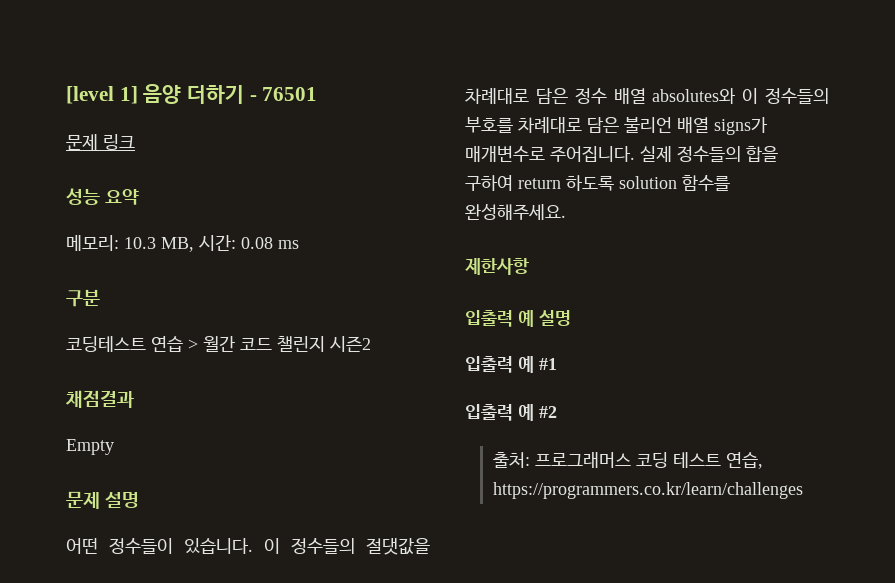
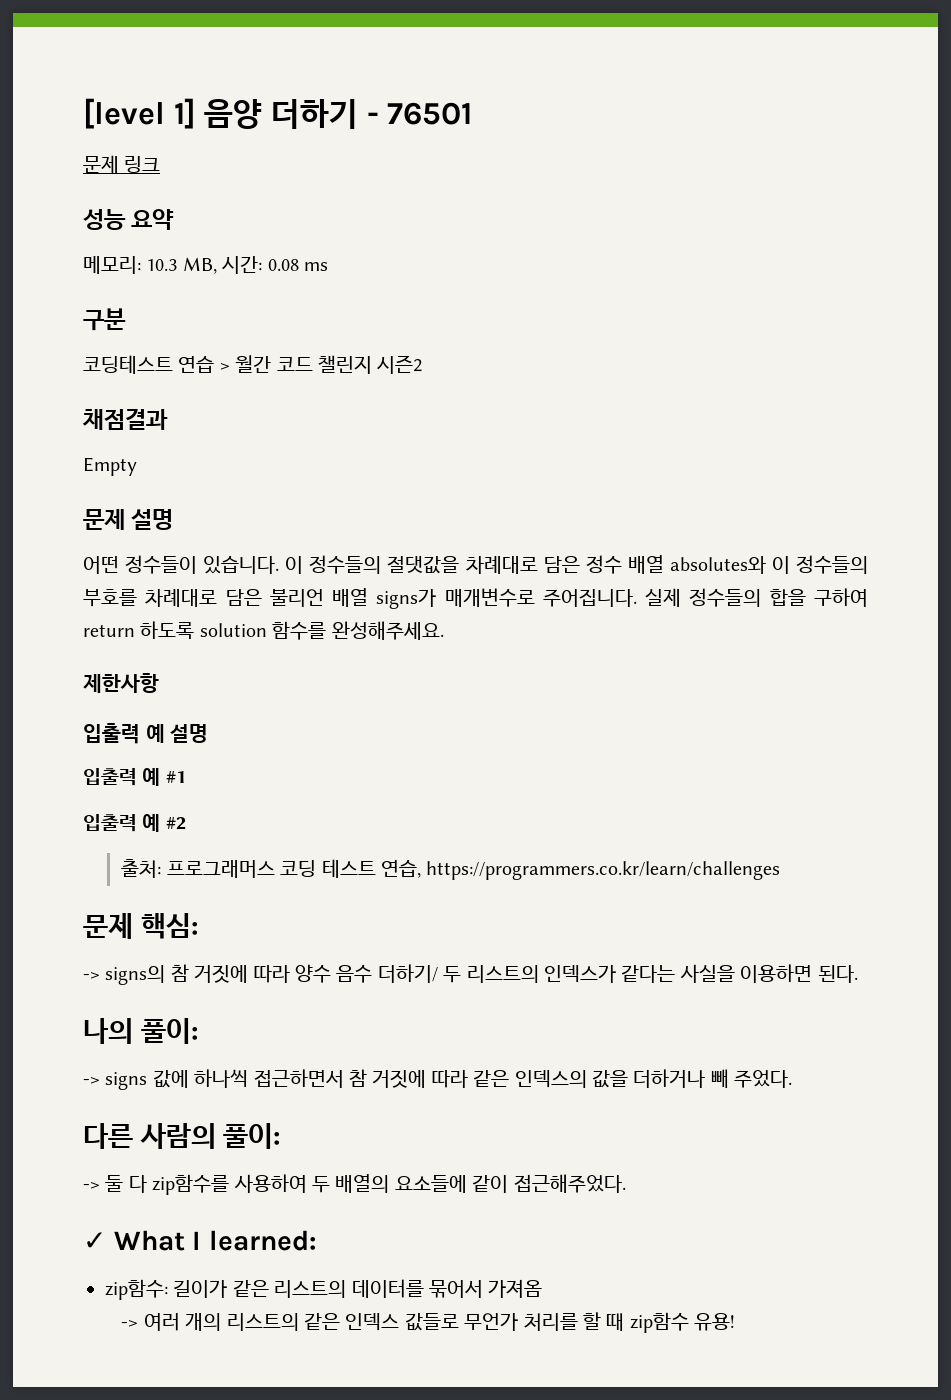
+ 문제 핵심:
+ -> signs의 참 거짓에 따라 양수 음수 더하기/ 두 리스트의 인덱스가 같다는 사실을 이용하면 된다.
+ 나의 풀이:
+ -> signs 값에 하나씩 접근하면서 참 거짓에 따라 같은 인덱스의 값을 더하거나 빼 주었다.
+ 다른 사람의 풀이:
+ -> 둘 다 zip함수를 사용하여 두 배열의 요소들에 같이 접근해주었다.
+ ✓ What I learned:
+ zip함수: 길이가 같은 리스트의 데이터를 묶어서 가져옴
+ -> 여러 개의 리스트의 같은 인덱스 값들로 무언가 처리를 할 때 zip함수 유용!

